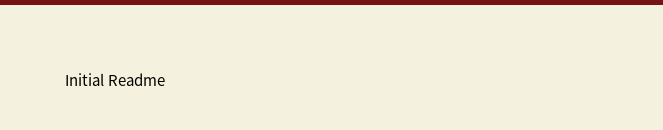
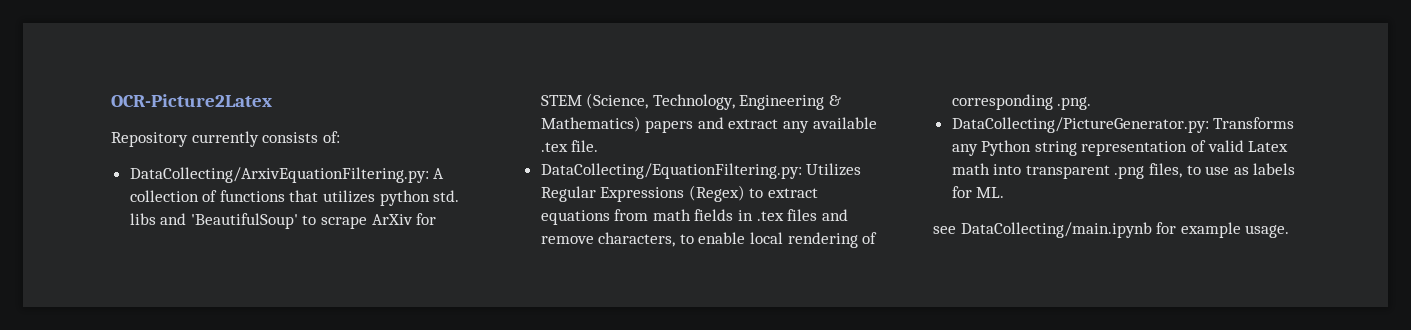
- Initial Readme
+ OCR-Picture2Latex
+ Repository currently consists of:
+ DataCollecting/ArxivEquationFiltering.py: A collection of functions that utilizes python std. libs and 'BeautifulSoup' to scrape ArXiv for STEM (Science, Technology, Engineering & Mathematics) papers and extract any available .tex file.
+ DataCollecting/EquationFiltering.py: Utilizes Regular Expressions (Regex) to extract equations from math fields in .tex files and remove characters, to enable local rendering of corresponding .png.
+ DataCollecting/PictureGenerator.py: Transforms any Python string representation of valid Latex math into transparent .png files, to use as labels for ML.
+ see DataCollecting/main.ipynb for example usage.

